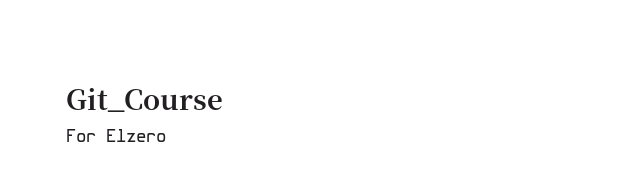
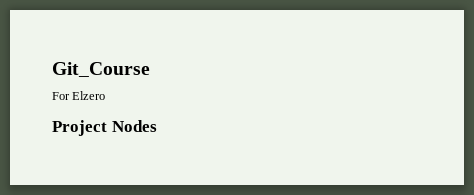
+ Project Nodes

